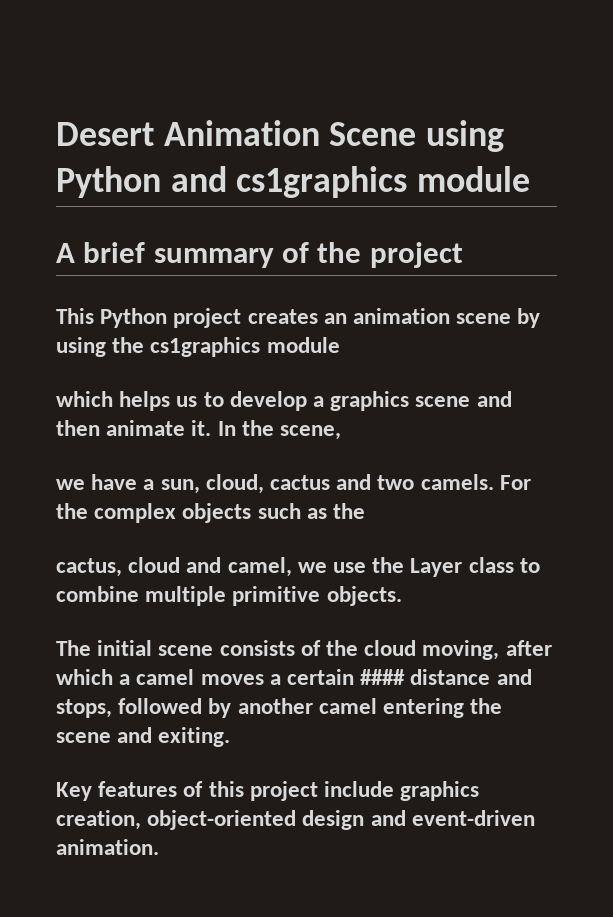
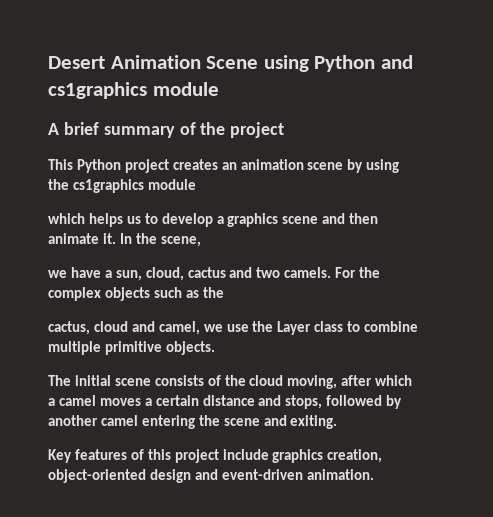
- The initial scene consists of the cloud moving, after which a camel moves a certain #### distance and stops, followed by another camel entering the scene and exiting.
+ The initial scene consists of the cloud moving, after which a camel moves a certain distance and stops, followed by another camel entering the scene and exiting.

